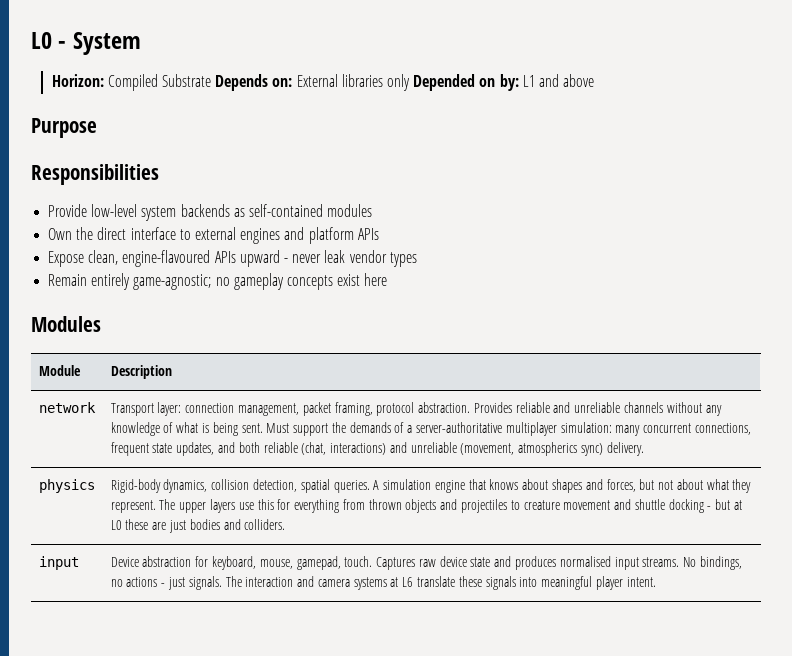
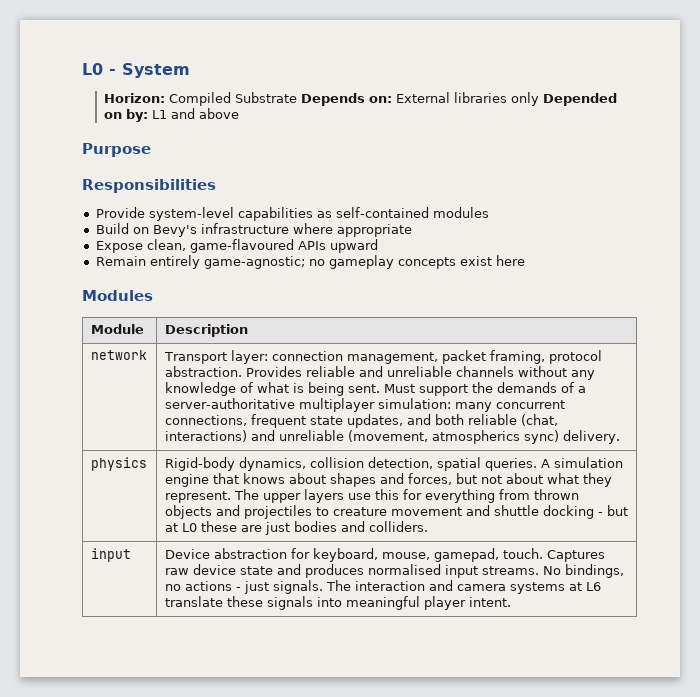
- Provide low-level system backends as self-contained modules
+ Provide system-level capabilities as self-contained modules
- Own the direct interface to external engines and platform APIs
+ Build on Bevy's infrastructure where appropriate
- Expose clean, engine-flavoured APIs upward - never leak vendor types
+ Expose clean, game-flavoured APIs upward

